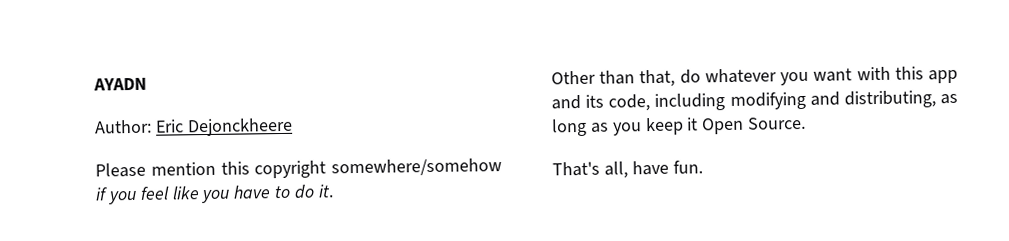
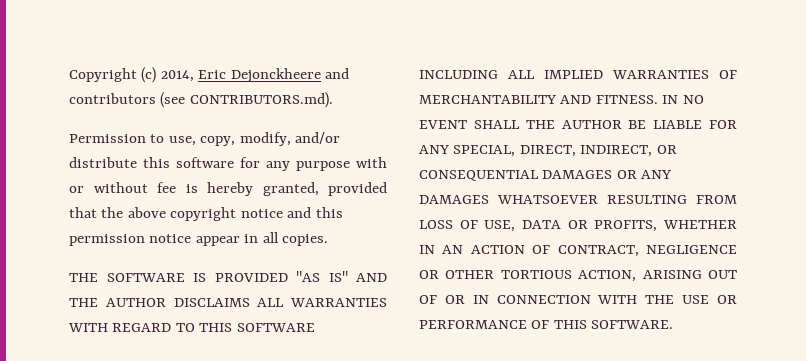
- AYADN
- Author: Eric Dejonckheere
- Please mention this copyright somewhere/somehow if you feel like you have to do it.
- Other than that, do whatever you want with this app and its code, including modifying and distributing, as long as you keep it Open Source.
- That's all, have fun.
+ Copyright (c) 2014, Eric Dejonckheere and contributors (see CONTRIBUTORS.md).
+ Permission to use, copy, modify, and/or distribute this software for any purpose with or without fee is hereby granted, provided that the above copyright notice and this permission notice appear in all copies.
+ THE SOFTWARE IS PROVIDED "AS IS" AND THE AUTHOR DISCLAIMS ALL WARRANTIES WITH REGARD TO THIS SOFTWARE INCLUDING ALL IMPLIED WARRANTIES OF MERCHANTABILITY AND FITNESS. IN NO EVENT SHALL THE AUTHOR BE LIABLE FOR ANY SPECIAL, DIRECT, INDIRECT, OR CONSEQUENTIAL DAMAGES OR ANY DAMAGES WHATSOEVER RESULTING FROM LOSS OF USE, DATA OR PROFITS, WHETHER IN AN ACTION OF CONTRACT, NEGLIGENCE OR OTHER TORTIOUS ACTION, ARISING OUT OF OR IN CONNECTION WITH THE USE OR PERFORMANCE OF THIS SOFTWARE.

